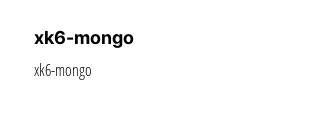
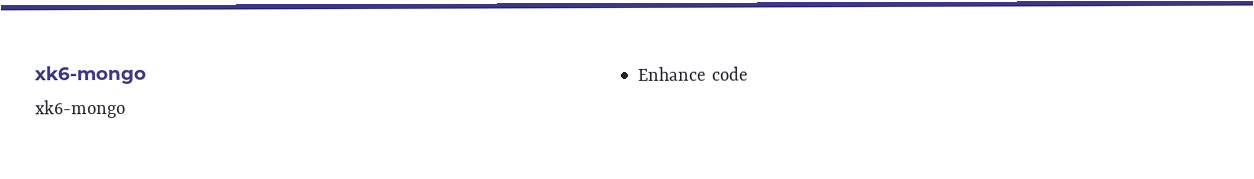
+ Enhance code

